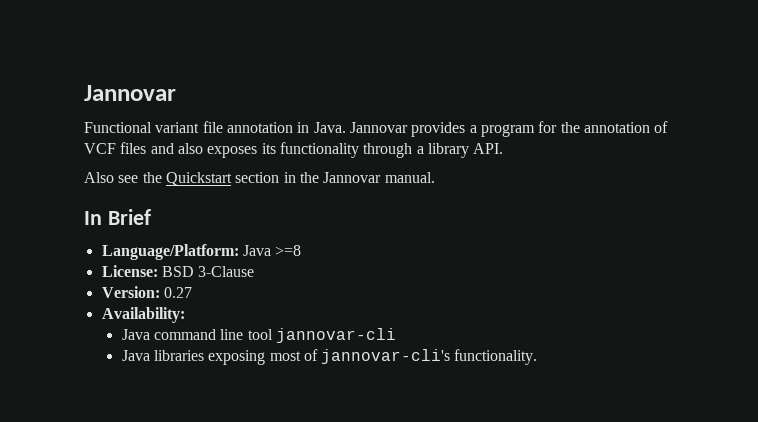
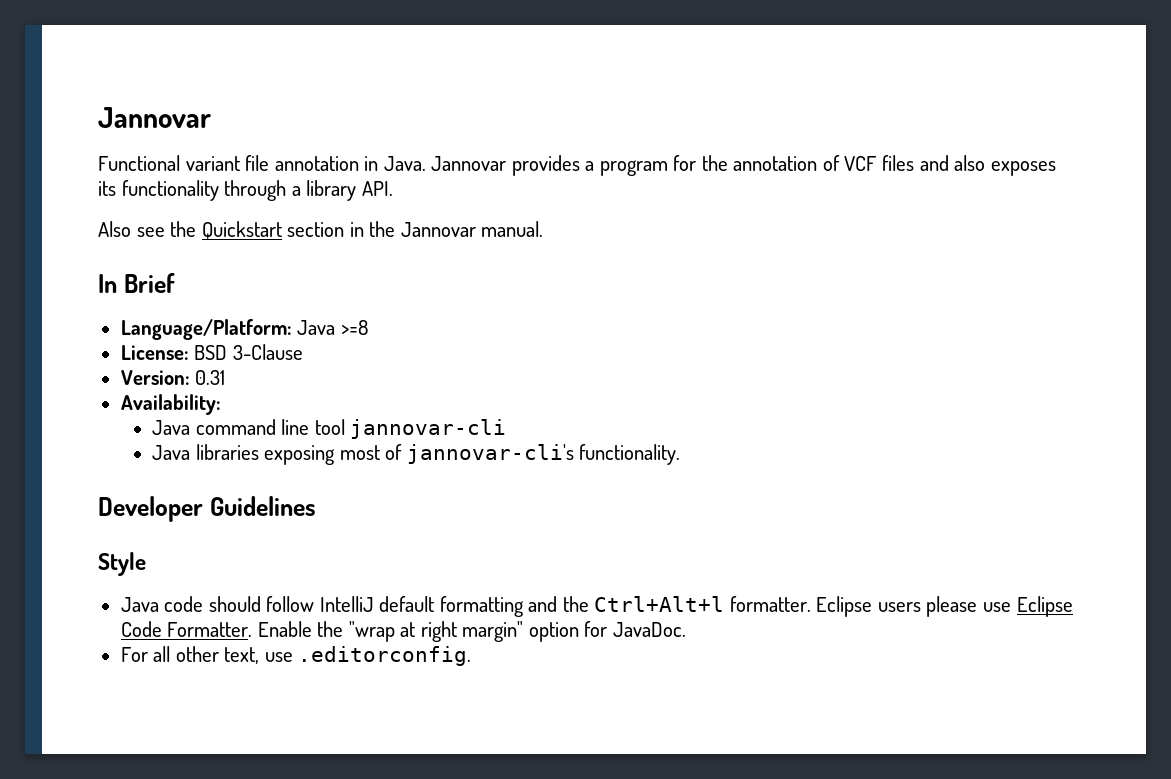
- Version: 0.27
+ Version: 0.31
+ Developer Guidelines
+ Style
+ Java code should follow IntelliJ default formatting and the Ctrl+Alt+l formatter. Eclipse users please use Eclipse Code Formatter. Enable the "wrap at right margin" option for JavaDoc.
+ For all other text, use .editorconfig.

